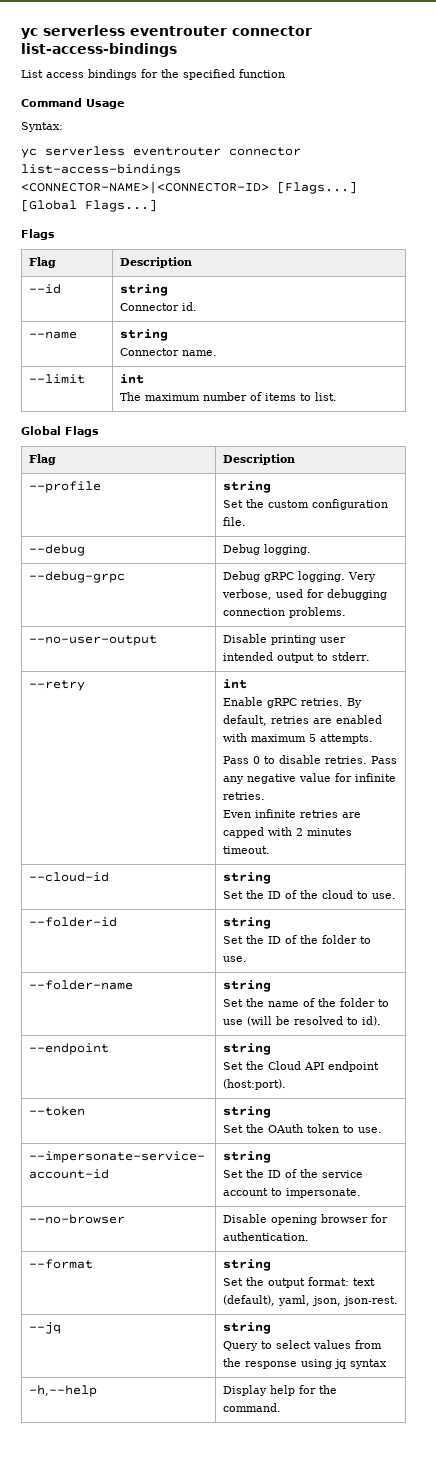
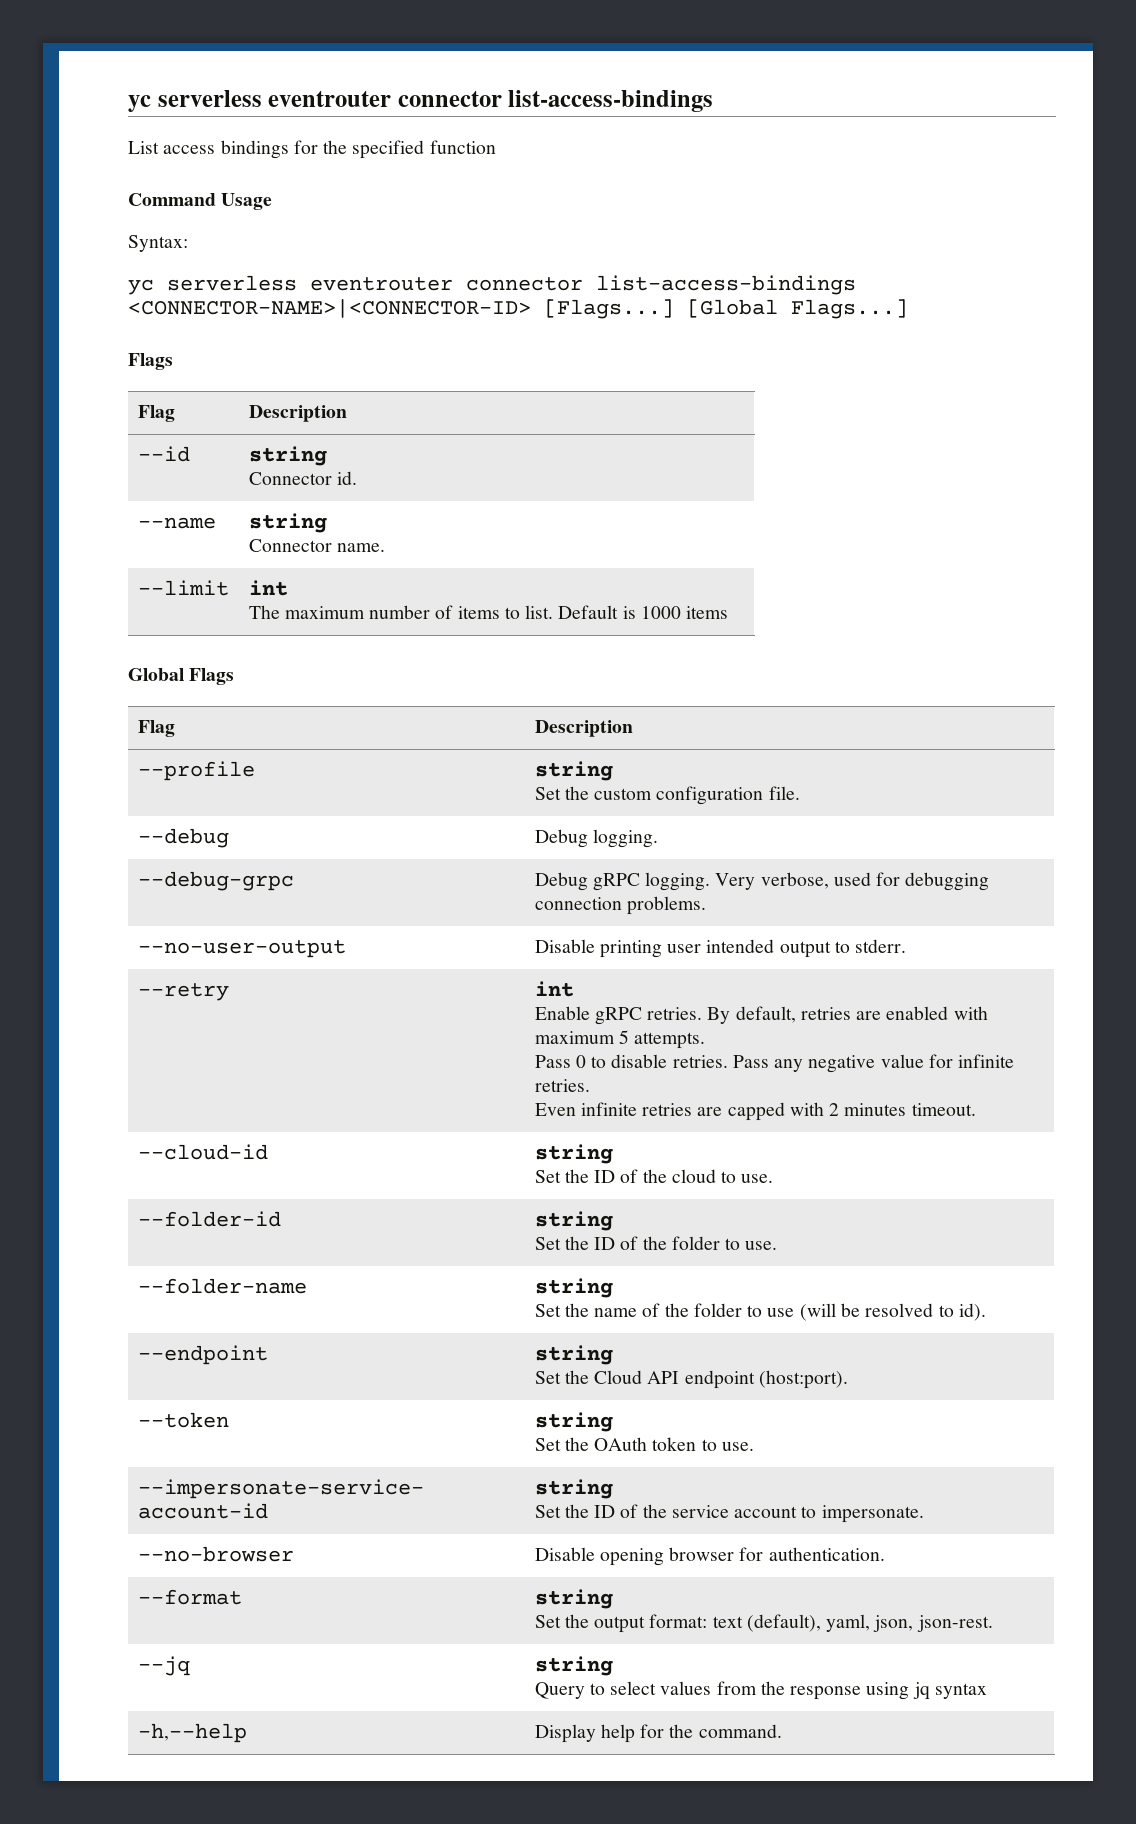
  --limit | int
- The maximum number of items to list.
+ The maximum number of items to list. Default is 1000 items

